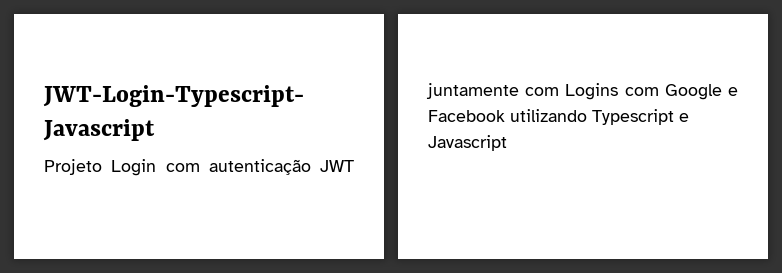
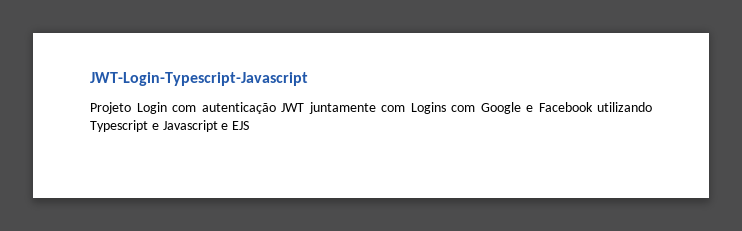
- Projeto Login com autenticação JWT juntamente com Logins com Google e Facebook utilizando Typescript e Javascript
+ Projeto Login com autenticação JWT juntamente com Logins com Google e Facebook utilizando Typescript e Javascript e EJS

